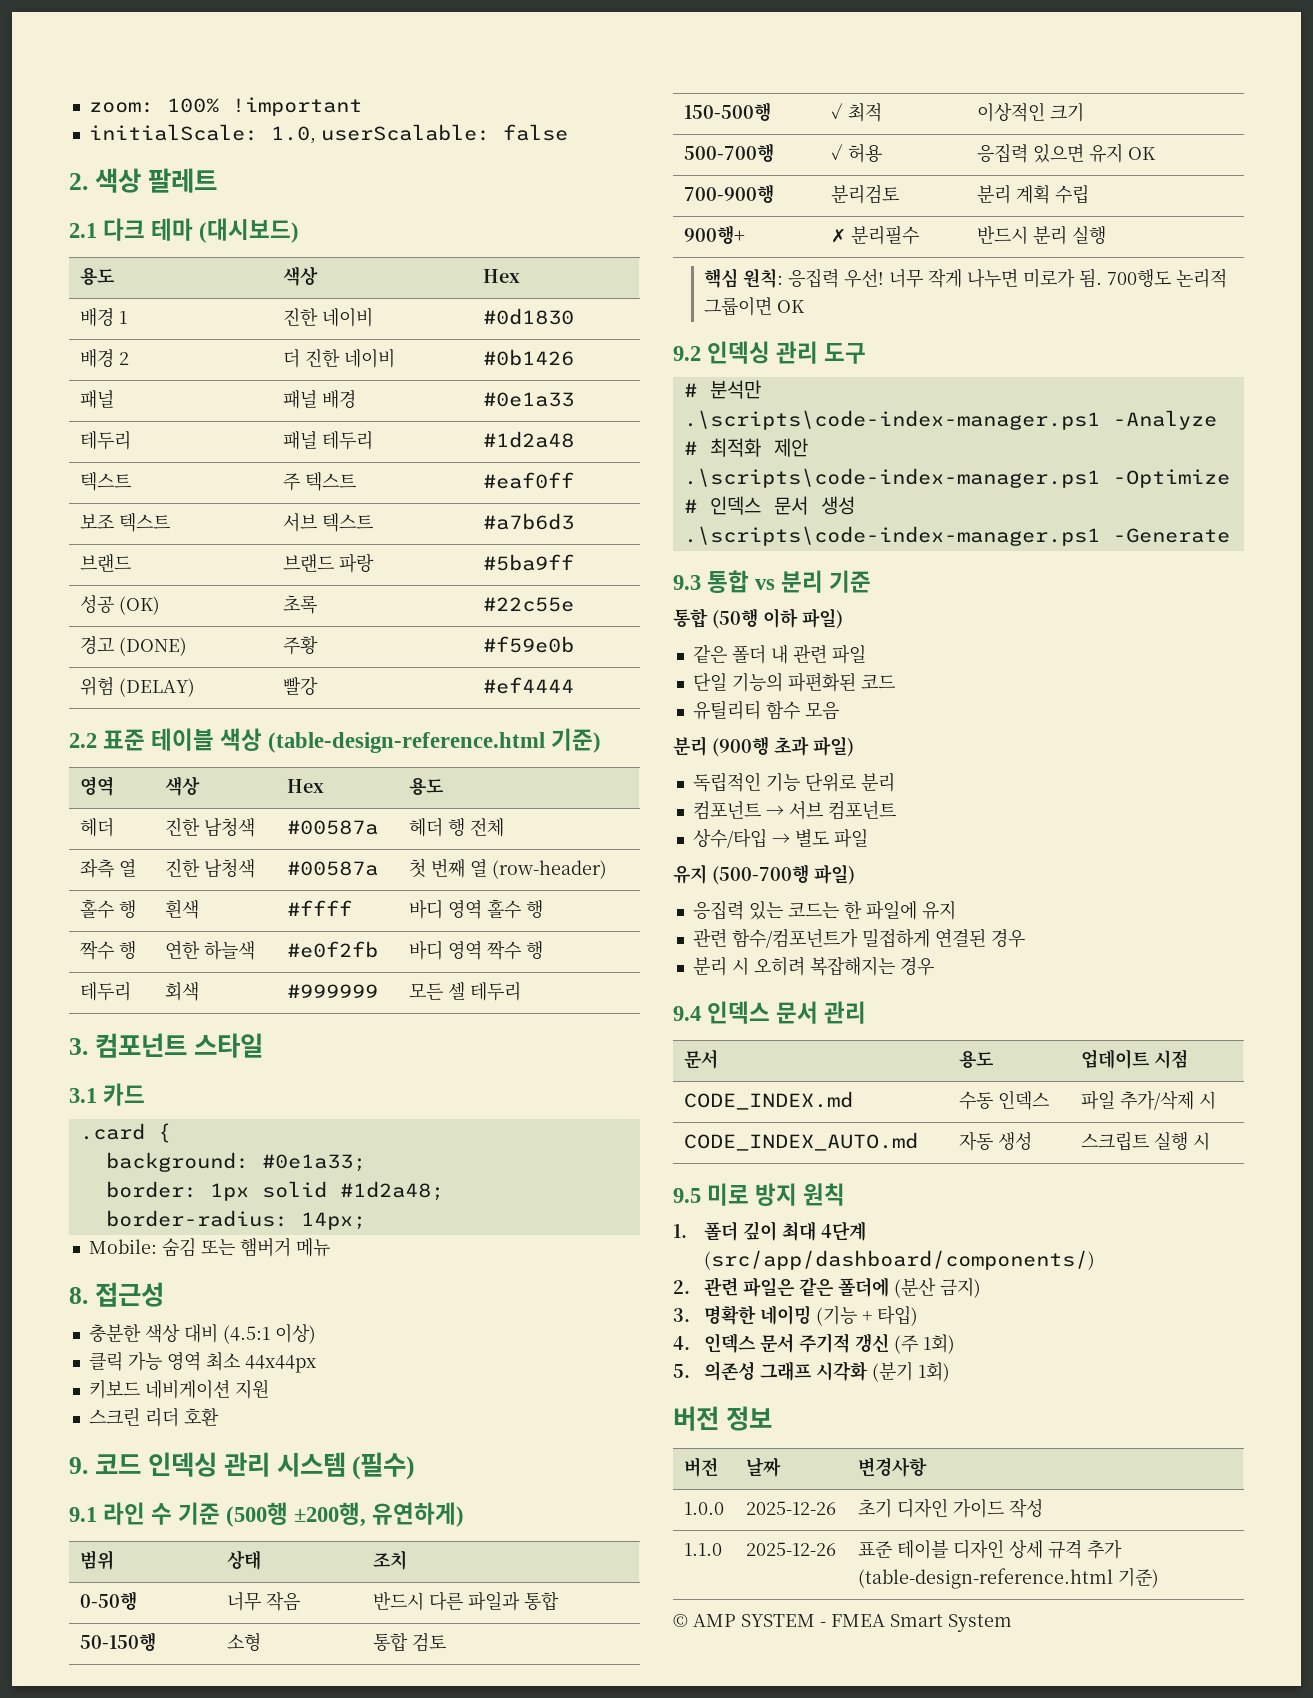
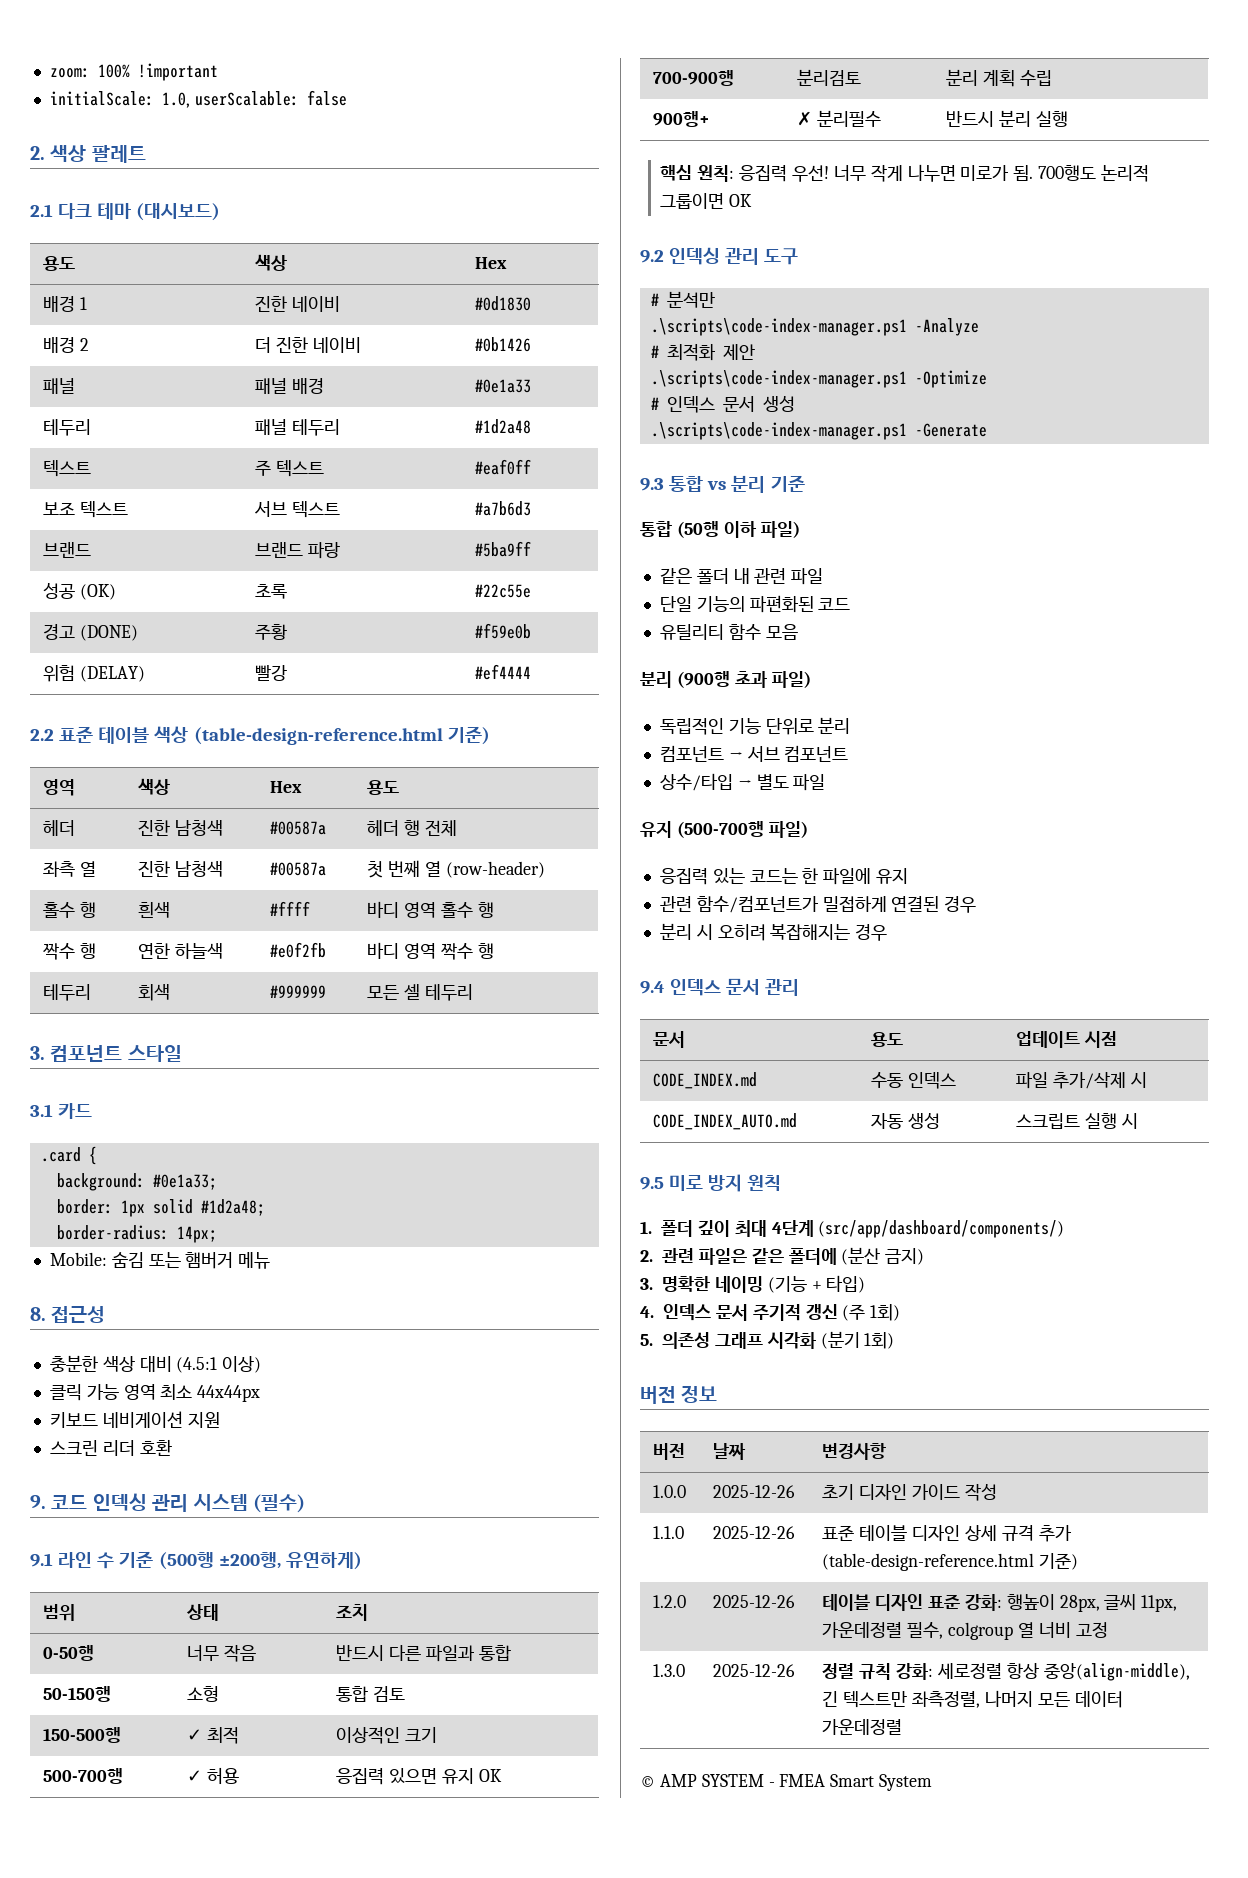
+ 1.2.0 | 2025-12-26 | 테이블 디자인 표준 강화: 행높이 28px, 글씨 11px, 가운데정렬 필수, colgroup 열 너비 고정
+ 1.3.0 | 2025-12-26 | 정렬 규칙 강화: 세로정렬 항상 중앙(align-middle), 긴 텍스트만 좌측정렬, 나머지 모든 데이터 가운데정렬

